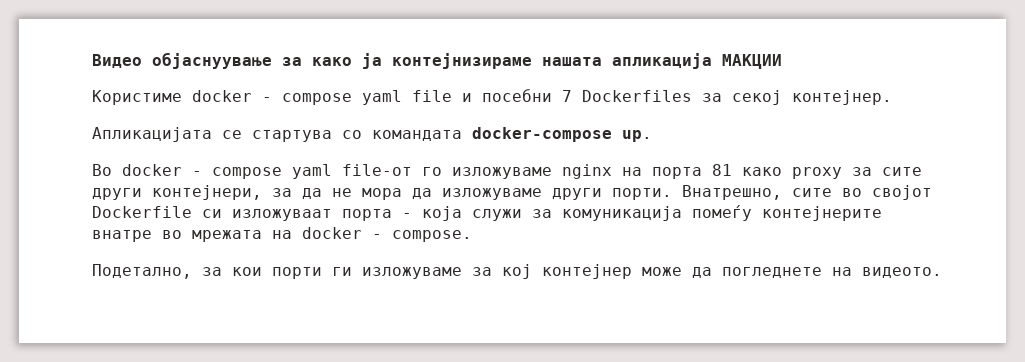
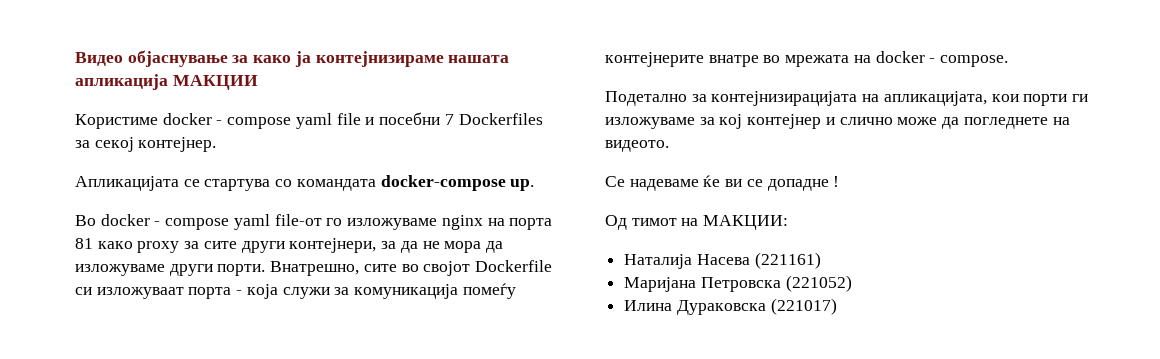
- Видео објаснуување за како ја контејнизираме нашата апликација МАКЦИИ
+ Видео објаснување за како ја контејнизираме нашата апликација МАКЦИИ
- Подетално, за кои порти ги изложуваме за кој контејнер може да погледнете на видеото.
+ Подетално за контејнизирацијата на апликацијата, кои порти ги изложуваме за кој контејнер и слично може да погледнете на видеото.
+ Се надеваме ќе ви се допадне !
+ Од тимот на МАКЦИИ:
+ Наталија Насева (221161)
+ Маријана Петровска (221052)
+ Илина Дураковска (221017)

